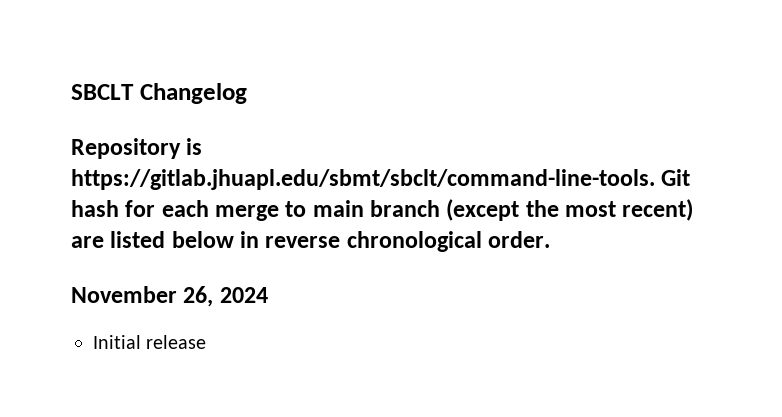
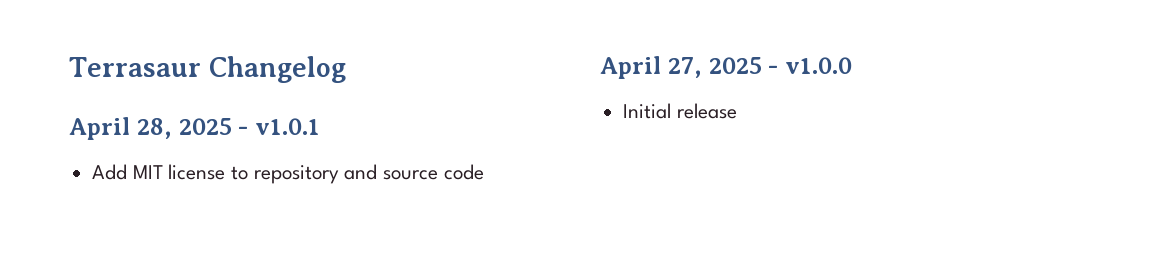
- SBCLT Changelog
+ Terrasaur Changelog
- Repository is https://gitlab.jhuapl.edu/sbmt/sbclt/command-line-tools. Git hash for each merge to main branch (except the most recent) are listed below in reverse chronological order.
- November 26, 2024
+ April 28, 2025 - v1.0.1
+ Add MIT license to repository and source code
+ April 27, 2025 - v1.0.0

